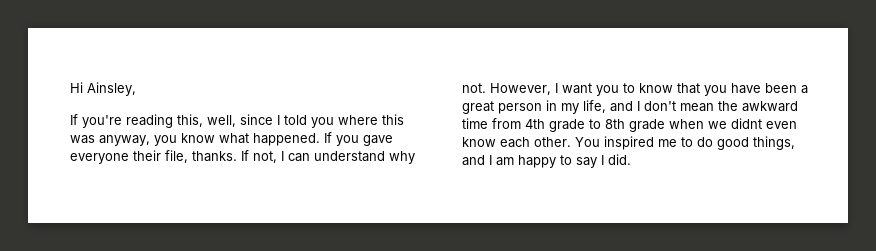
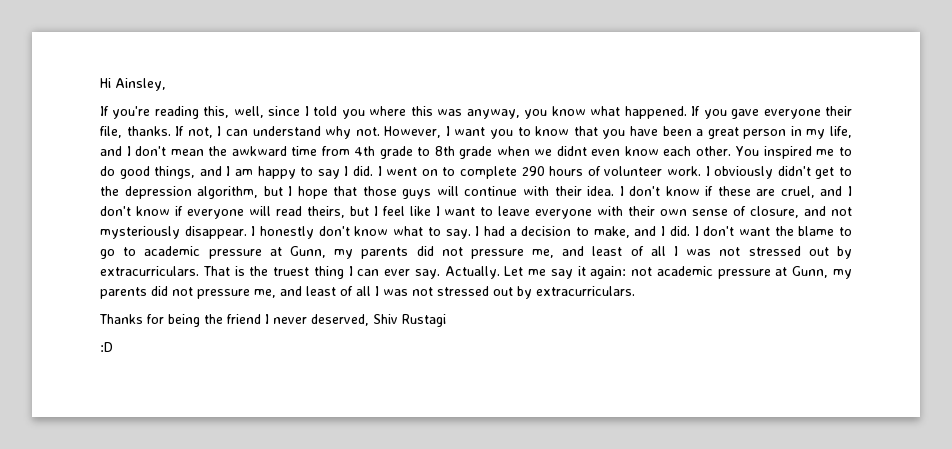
+ I went on to complete 290 hours of volunteer work. I obviously didn't get to the depression algorithm, but I hope that those guys will continue with their idea. I don't know if these are cruel, and I don't know if everyone will read theirs, but I feel like I want to leave everyone with their own sense of closure, and not mysteriously disappear. I honestly don't know what to say. I had a decision to make, and I did. I don't want the blame to go to academic pressure at Gunn, my parents did not pressure me, and least of all I was not stressed out by extracurriculars. That is the truest thing I can ever say. Actually. Let me say it again: not academic pressure at Gunn, my parents did not pressure me, and least of all I was not stressed out by extracurriculars.
+ Thanks for being the friend I never deserved, Shiv Rustagi
+ :D

